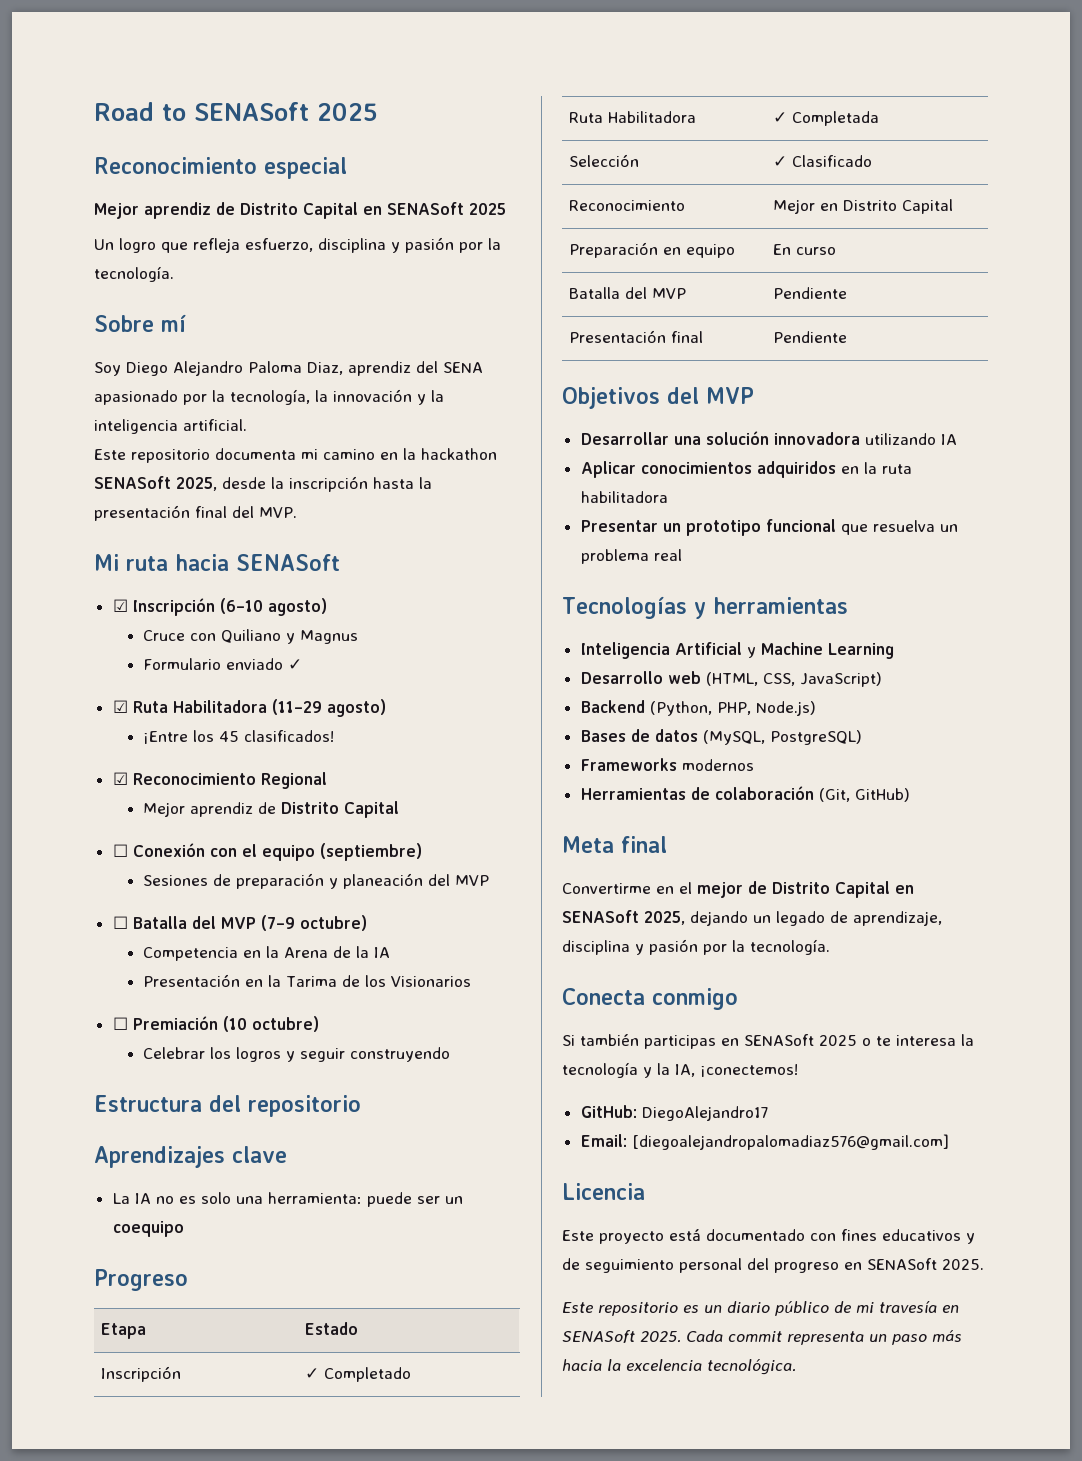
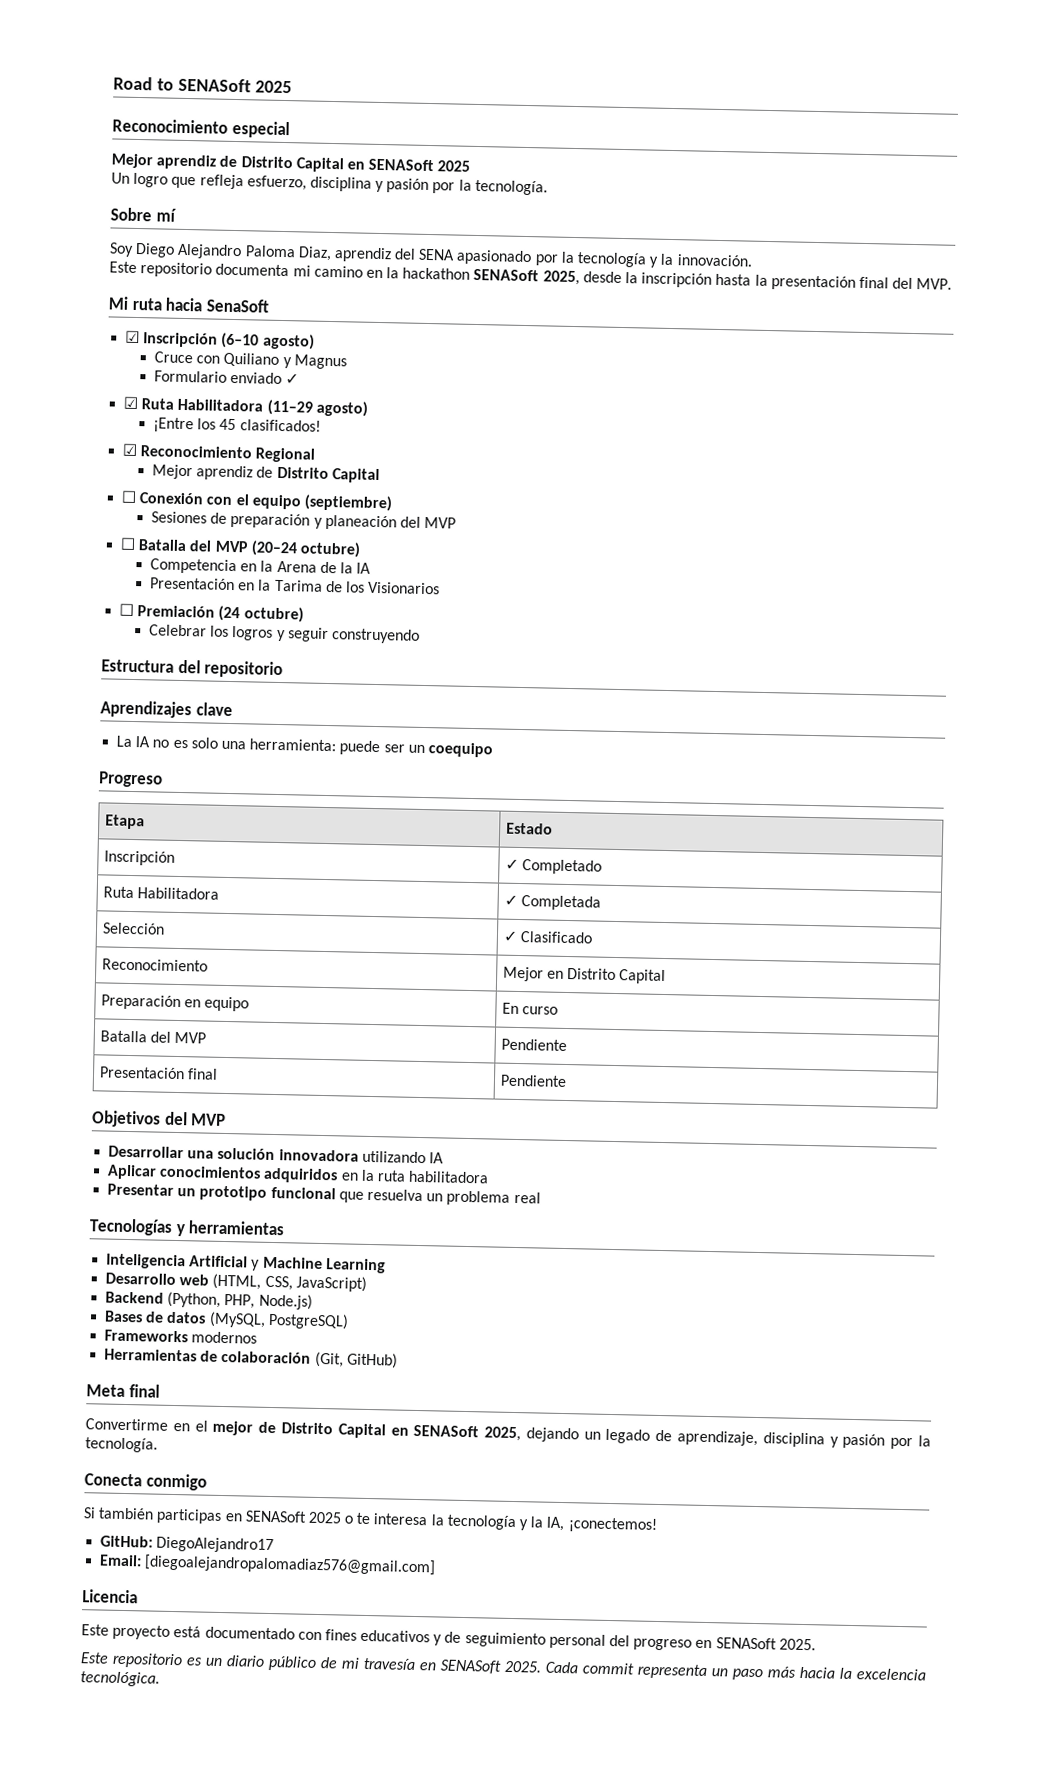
- Soy Diego Alejandro Paloma Diaz, aprendiz del SENA apasionado por la tecnología, la innovación y la inteligencia artificial.
+ Soy Diego Alejandro Paloma Diaz, aprendiz del SENA apasionado por la tecnología y la innovación.
- Mi ruta hacia SENASoft
+ Mi ruta hacia SenaSoft
- ☐ Batalla del MVP (7–9 octubre)
+ ☐ Batalla del MVP (20–24 octubre)
- ☐ Premiación (10 octubre)
+ ☐ Premiación (24 octubre)

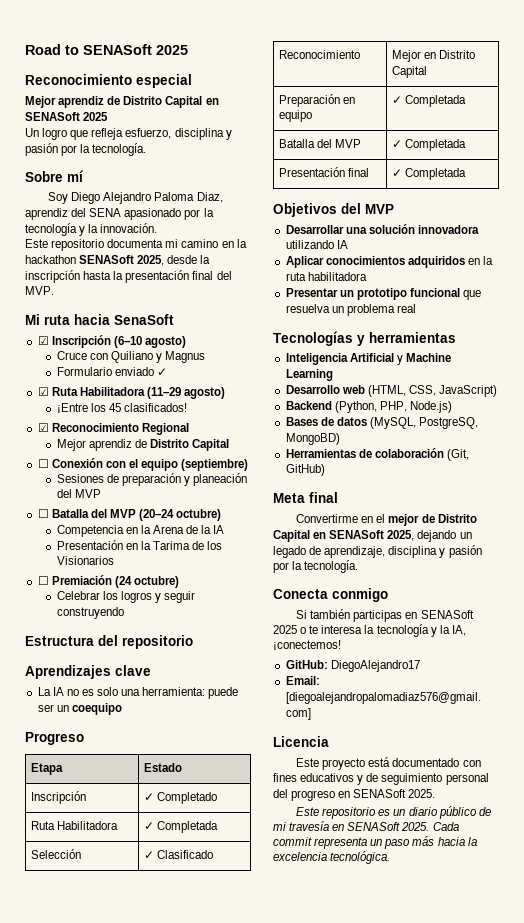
- Preparación en equipo | En curso
+ Preparación en equipo | ✓ Completada
- Batalla del MVP | Pendiente
+ Batalla del MVP | ✓ Completada
- Presentación final | Pendiente
+ Presentación final | ✓ Completada
- Bases de datos (MySQL, PostgreSQL)
- Frameworks modernos
+ Bases de datos (MySQL, PostgreSQ, MongoBD)

